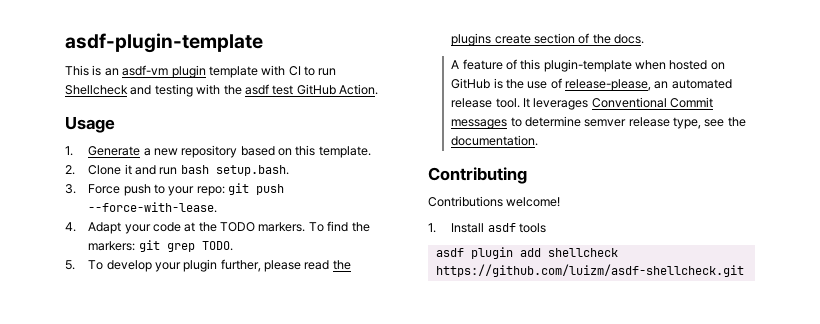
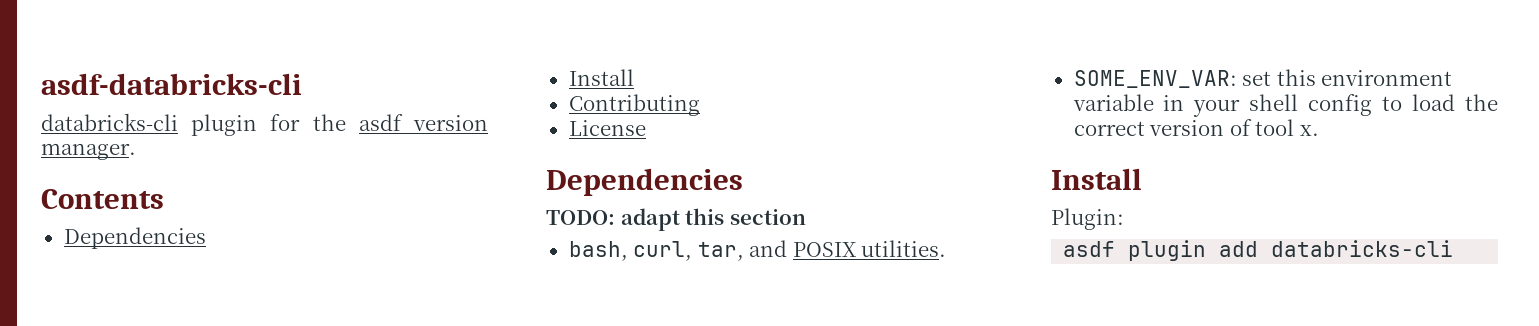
- asdf-plugin-template
- This is an asdf-vm plugin template with CI to run Shellcheck and testing with the asdf test GitHub Action.
- Usage
- 1. Generate a new repository based on this template.
- 2. Clone it and run bash setup.bash.
- 3. Force push to your repo: git push --force-with-lease.
- 4. Adapt your code at the TODO markers. To find the markers: git grep TODO.
- 5. To develop your plugin further, please read the plugins create section of the docs.
- A feature of this plugin-template when hosted on GitHub is the use of release-please, an automated release tool. It leverages Conventional Commit messages to determine semver release type, see the documentation.
+ asdf-databricks-cli
+ databricks-cli plugin for the asdf version manager.
+ Contents
+ Dependencies
+ Install
  Contributing
- Contributions welcome!
- 1. Install asdf tools
+ License
+ Dependencies
+ TODO: adapt this section
+ bash, curl, tar, and POSIX utilities.
+ SOME_ENV_VAR: set this environment variable in your shell config to load the correct version of tool x.
+ Install
+ Plugin:
- asdf plugin add shellcheck https://github.com/luizm/asdf-shellcheck.git
+ asdf plugin add databricks-cli

